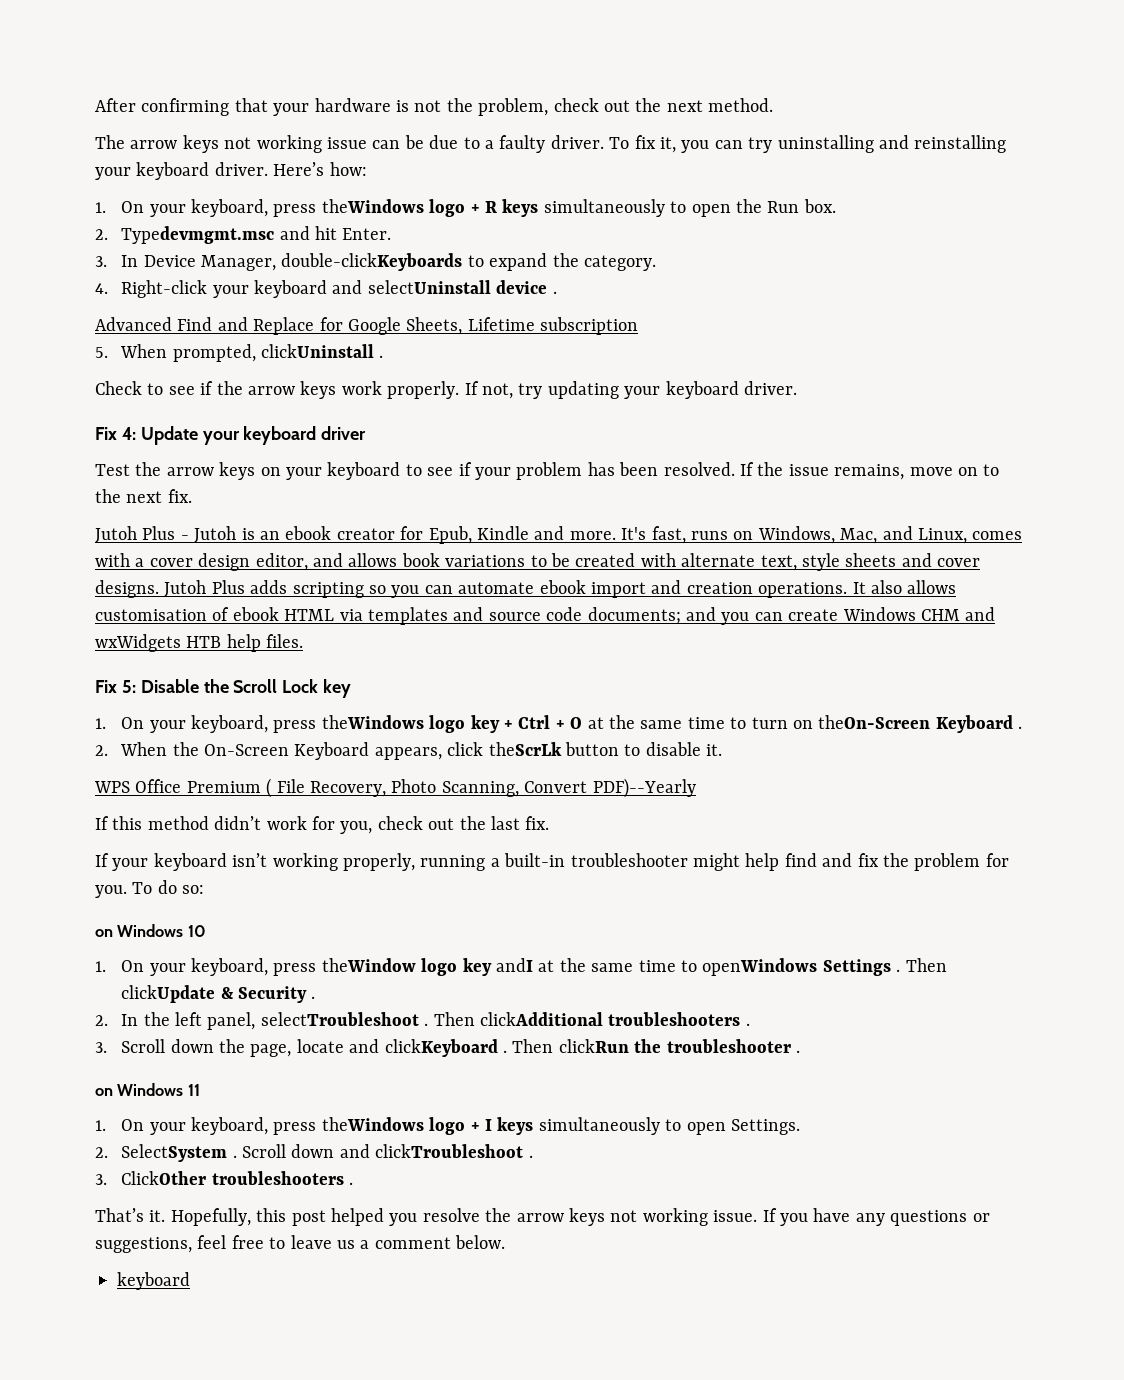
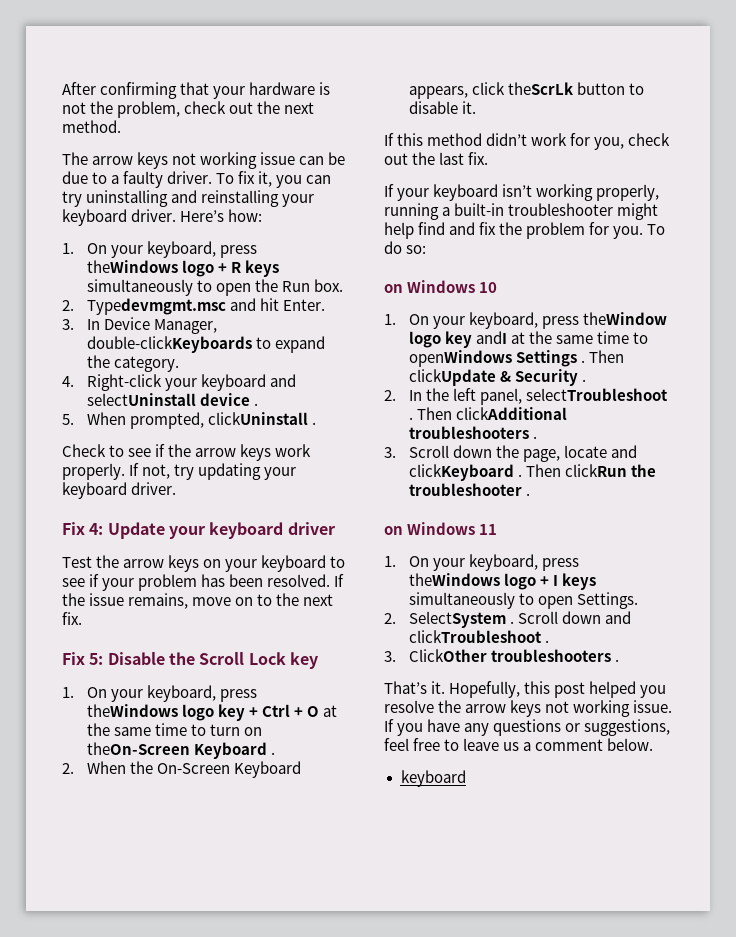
- Advanced Find and Replace for Google Sheets, Lifetime subscription
- Jutoh Plus - Jutoh is an ebook creator for Epub, Kindle and more. It's fast, runs on Windows, Mac, and Linux, comes with a cover design editor, and allows book variations to be created with alternate text, style sheets and cover designs. Jutoh Plus adds scripting so you can automate ebook import and creation operations. It also allows customisation of ebook HTML via templates and source code documents; and you can create Windows CHM and wxWidgets HTB help files.
- WPS Office Premium ( File Recovery, Photo Scanning, Convert PDF)--Yearly

